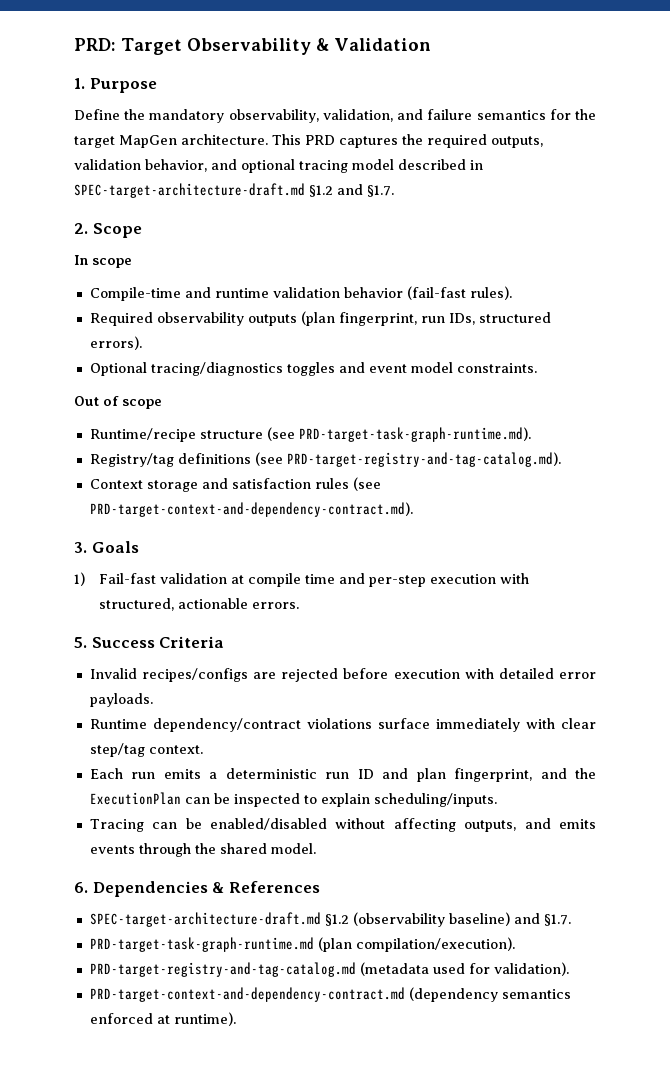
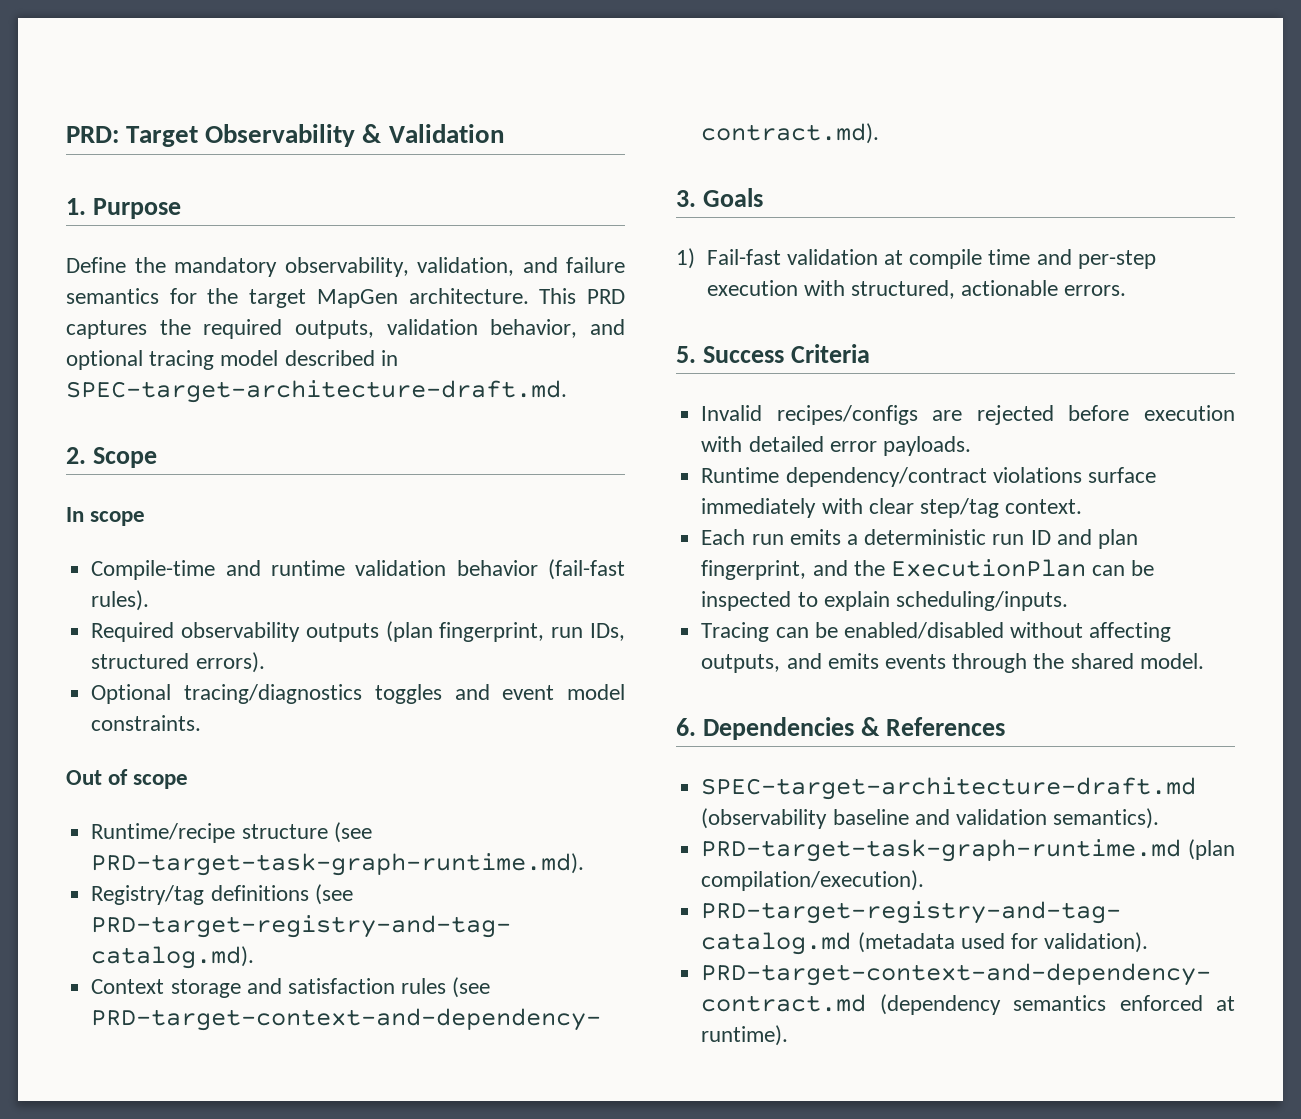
- This PRD captures the required outputs, validation behavior, and optional tracing model described in SPEC-target-architecture-draft.md §1.2 and §1.7.
+ This PRD captures the required outputs, validation behavior, and optional tracing model described in SPEC-target-architecture-draft.md.
- SPEC-target-architecture-draft.md §1.2 (observability baseline) and §1.7.
+ SPEC-target-architecture-draft.md (observability baseline and validation semantics).

